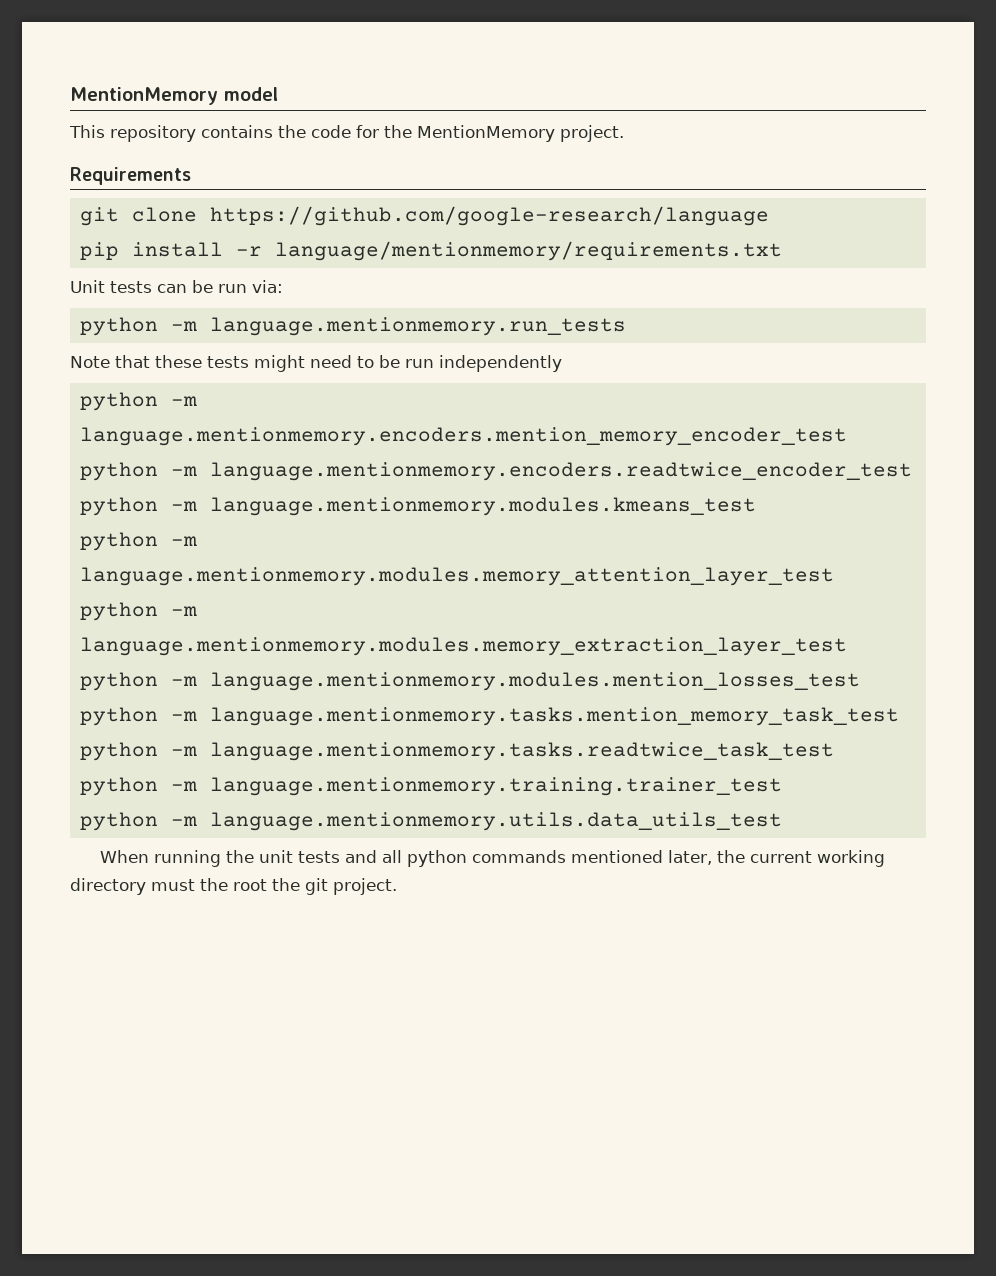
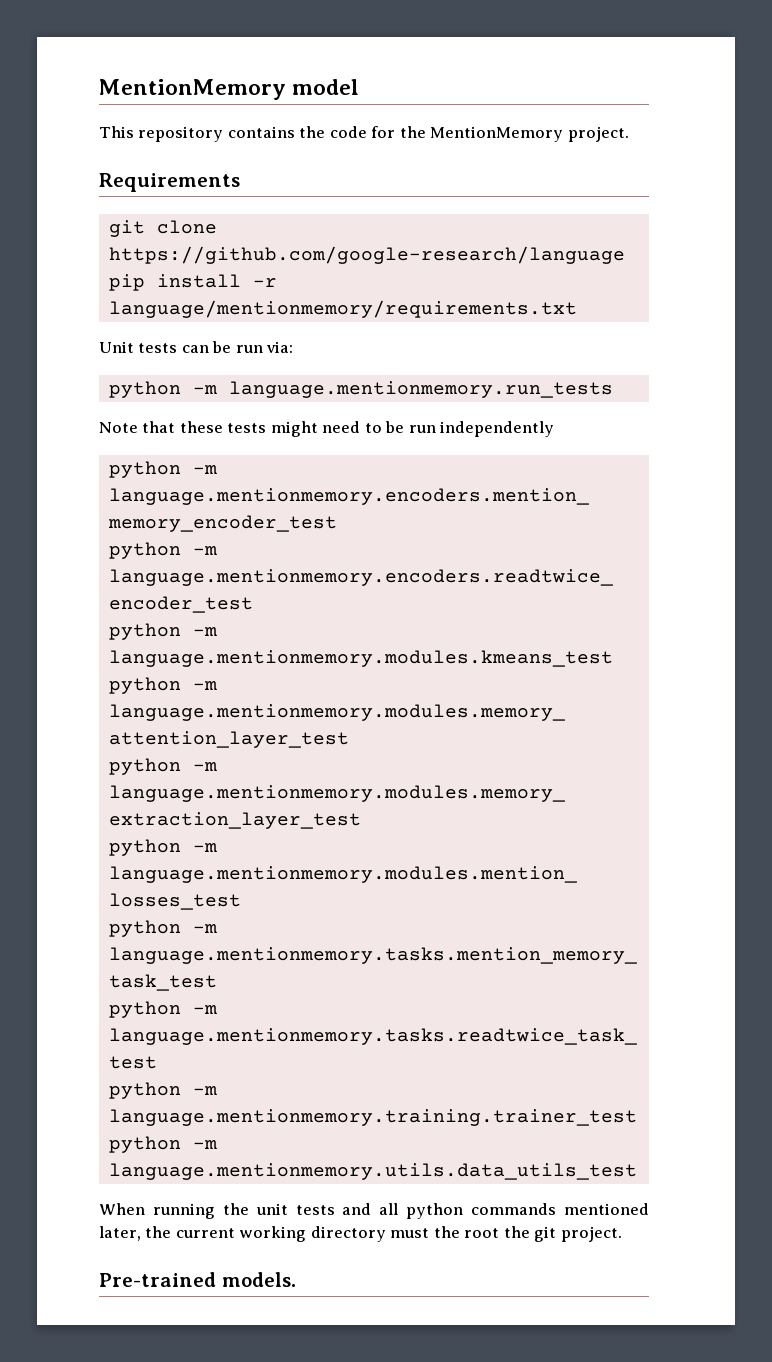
+ Pre-trained models.

